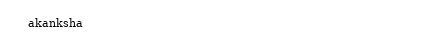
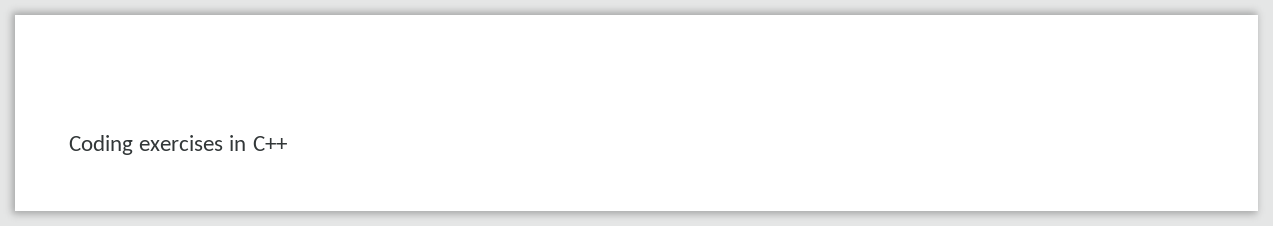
- akanksha
+ Coding exercises in C++

